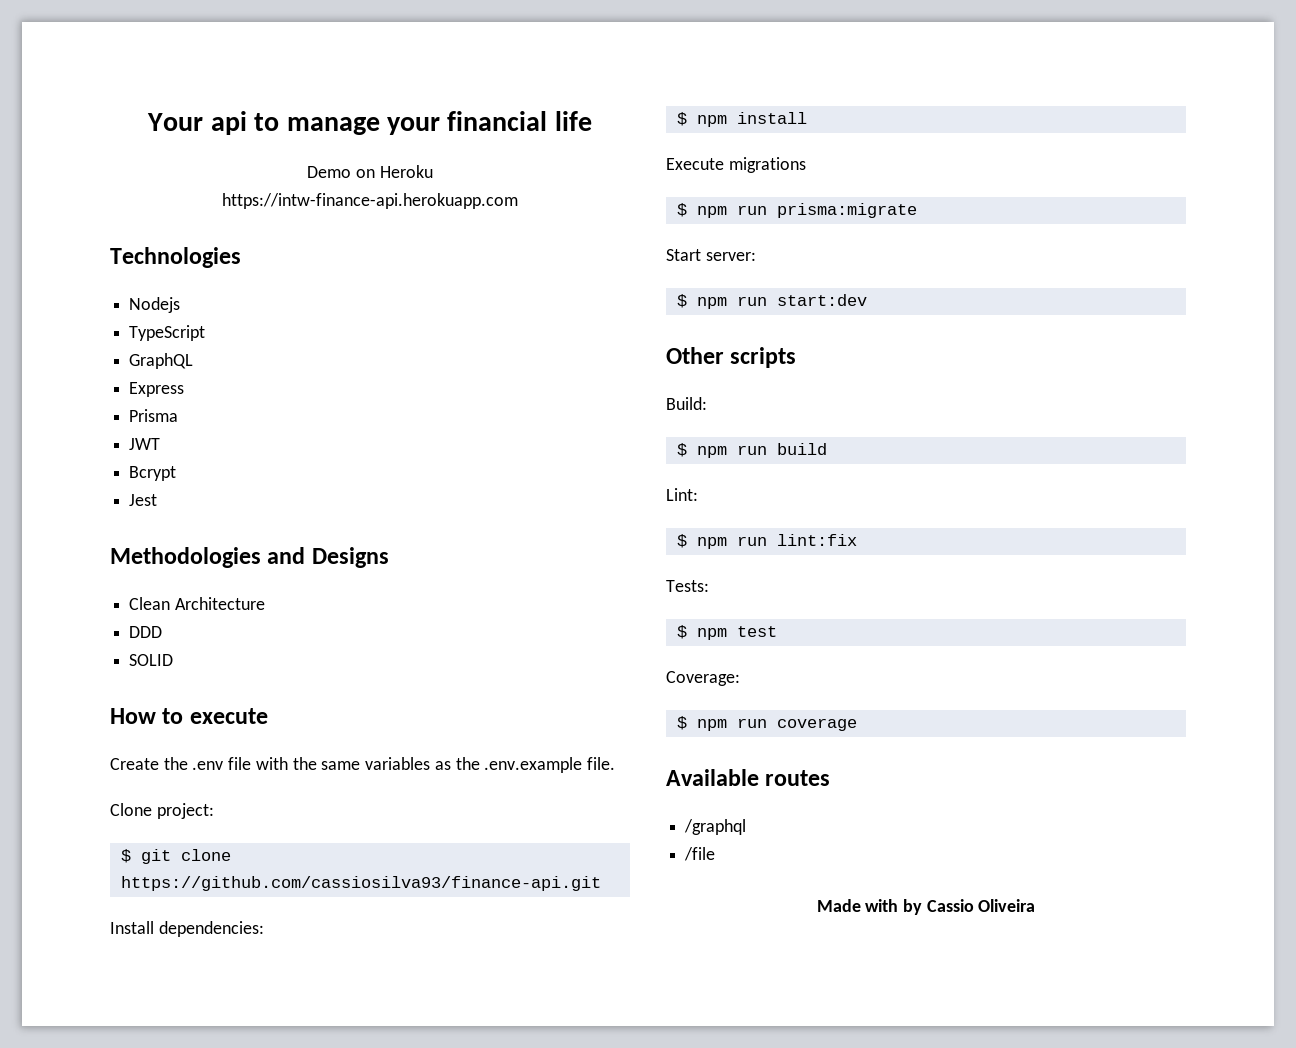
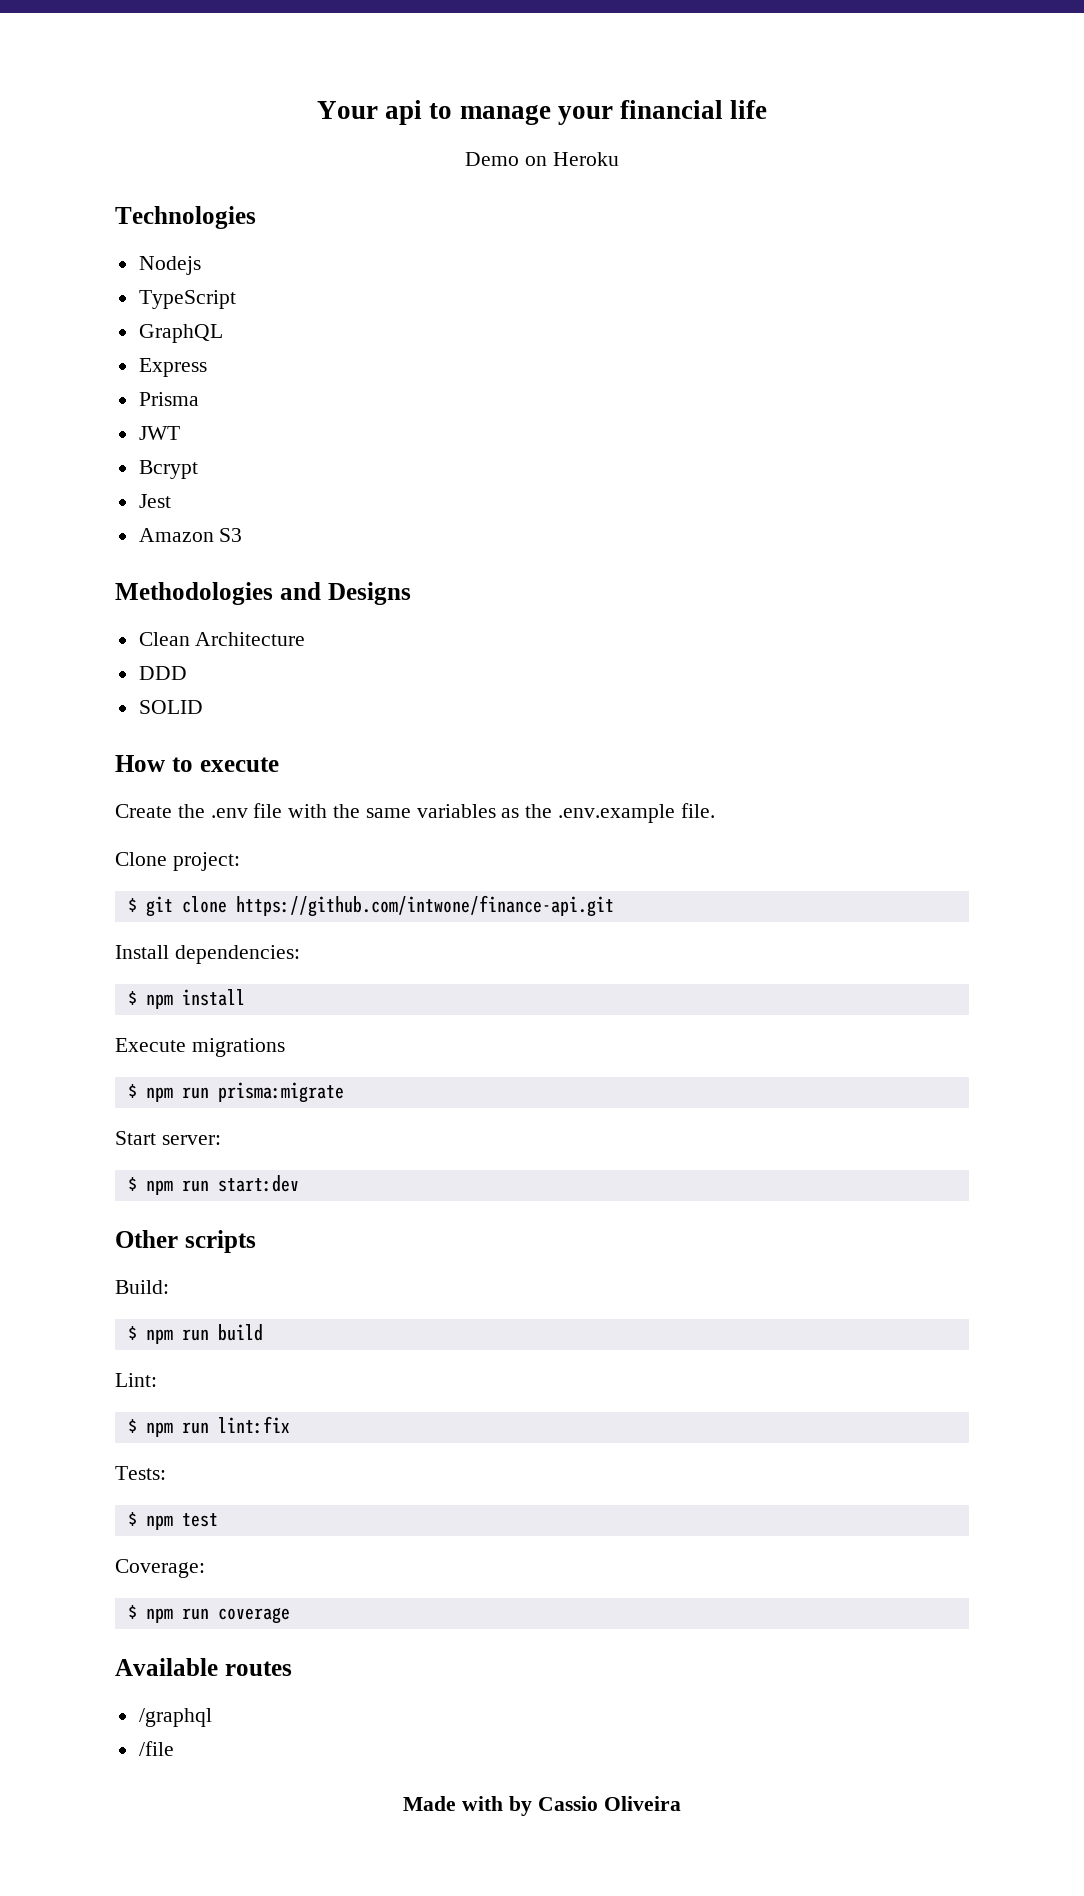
- https://intw-finance-api.herokuapp.com
+ Amazon S3
- $ git clone https://github.com/cassiosilva93/finance-api.git
+ $ git clone https://github.com/intwone/finance-api.git

